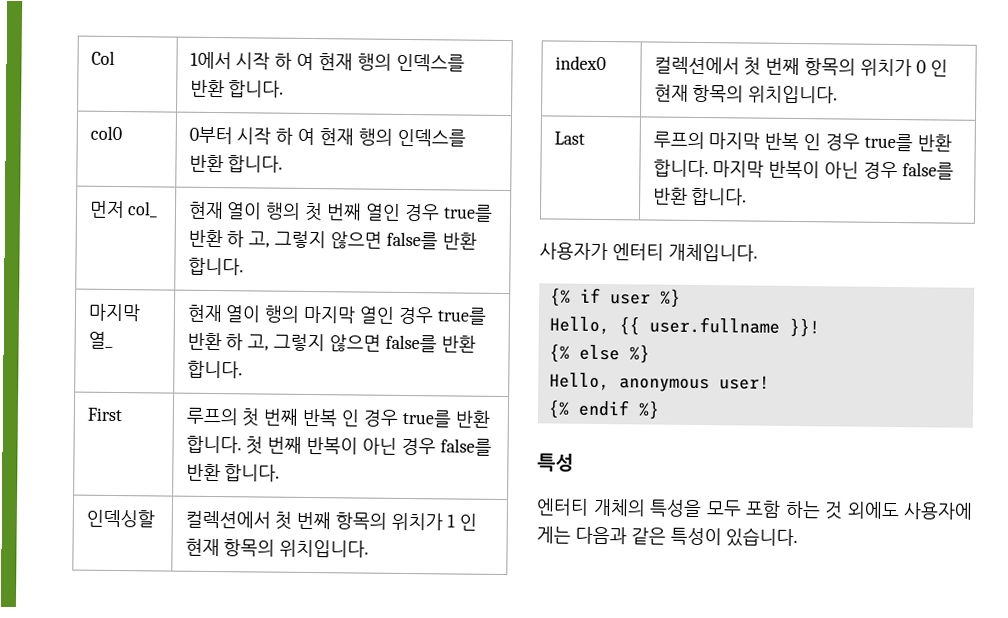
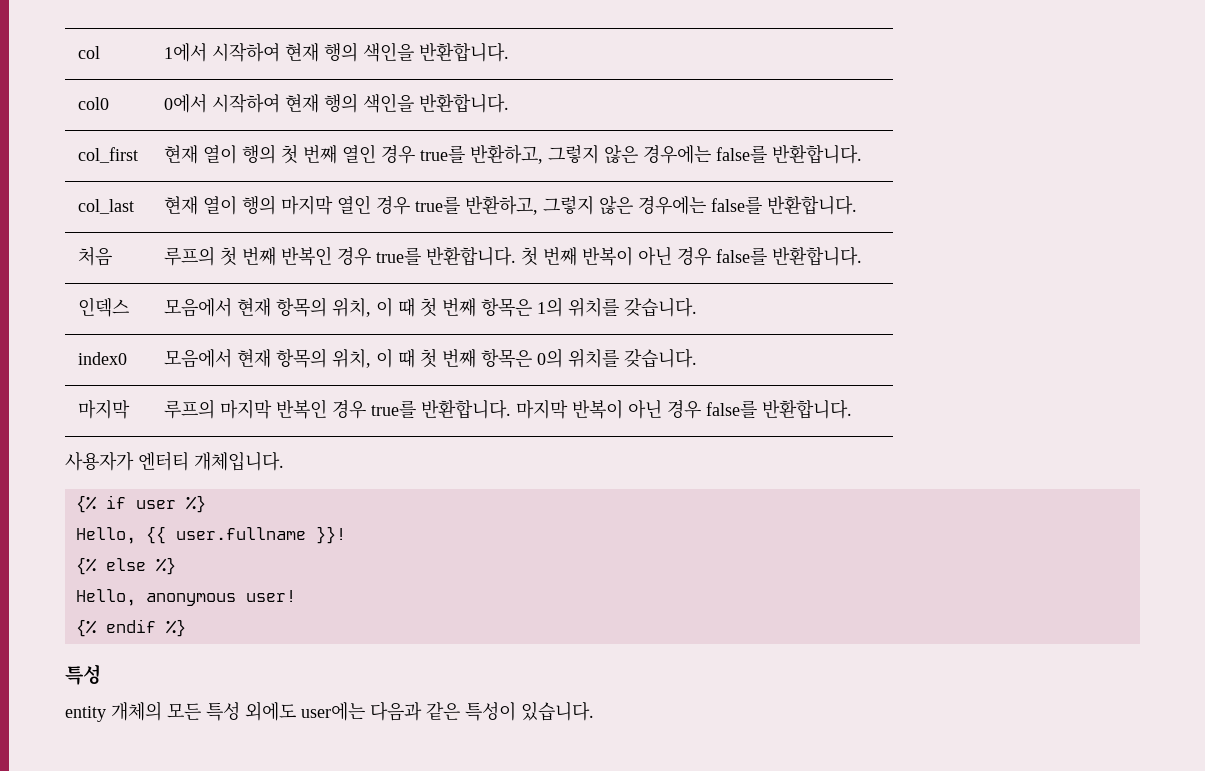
- Col | 1에서 시작 하 여 현재 행의 인덱스를 반환 합니다.
- col0 | 0부터 시작 하 여 현재 행의 인덱스를 반환 합니다.
- 먼저 col_ | 현재 열이 행의 첫 번째 열인 경우 true를 반환 하 고, 그렇지 않으면 false를 반환 합니다.
- 마지막 열_ | 현재 열이 행의 마지막 열인 경우 true를 반환 하 고, 그렇지 않으면 false를 반환 합니다.
- First | 루프의 첫 번째 반복 인 경우 true를 반환 합니다. 첫 번째 반복이 아닌 경우 false를 반환 합니다.
- 인덱싱할 | 컬렉션에서 첫 번째 항목의 위치가 1 인 현재 항목의 위치입니다.
- index0 | 컬렉션에서 첫 번째 항목의 위치가 0 인 현재 항목의 위치입니다.
- Last | 루프의 마지막 반복 인 경우 true를 반환 합니다. 마지막 반복이 아닌 경우 false를 반환 합니다.
+ col | 1에서 시작하여 현재 행의 색인을 반환합니다.
+ col0 | 0에서 시작하여 현재 행의 색인을 반환합니다.
+ col_first | 현재 열이 행의 첫 번째 열인 경우 true를 반환하고, 그렇지 않은 경우에는 false를 반환합니다.
+ col_last | 현재 열이 행의 마지막 열인 경우 true를 반환하고, 그렇지 않은 경우에는 false를 반환합니다.
+ 처음 | 루프의 첫 번째 반복인 경우 true를 반환합니다. 첫 번째 반복이 아닌 경우 false를 반환합니다.
+ 인덱스 | 모음에서 현재 항목의 위치, 이 때 첫 번째 항목은 1의 위치를 갖습니다.
+ index0 | 모음에서 현재 항목의 위치, 이 때 첫 번째 항목은 0의 위치를 갖습니다.
+ 마지막 | 루프의 마지막 반복인 경우 true를 반환합니다. 마지막 반복이 아닌 경우 false를 반환합니다.
- 엔터티 개체의 특성을 모두 포함 하는 것 외에도 사용자에 게는 다음과 같은 특성이 있습니다.
+ entity 개체의 모든 특성 외에도 user에는 다음과 같은 특성이 있습니다.

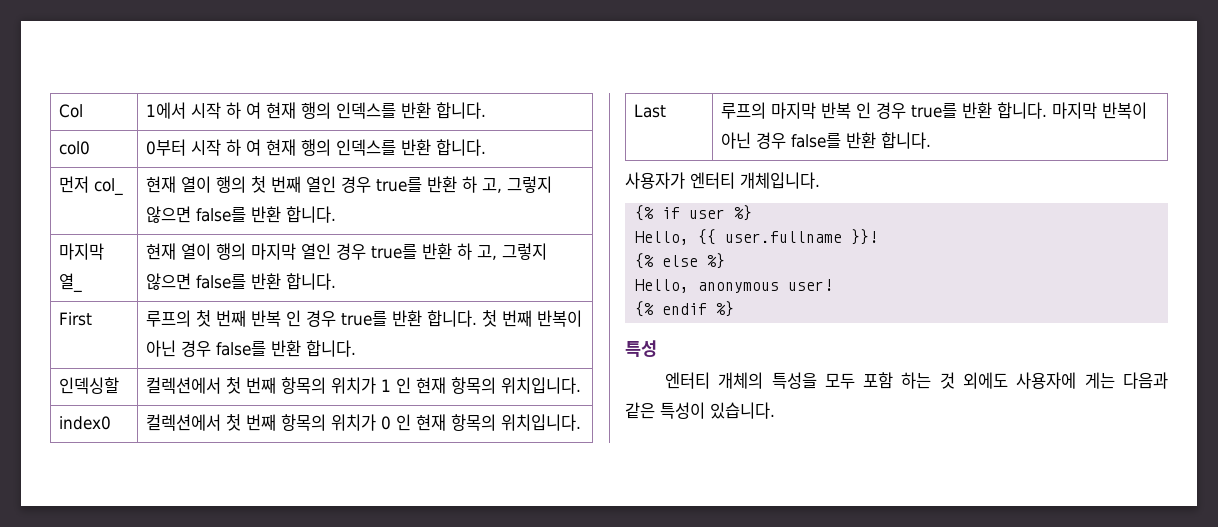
- col | 1에서 시작하여 현재 행의 색인을 반환합니다.
- col0 | 0에서 시작하여 현재 행의 색인을 반환합니다.
- col_first | 현재 열이 행의 첫 번째 열인 경우 true를 반환하고, 그렇지 않은 경우에는 false를 반환합니다.
- col_last | 현재 열이 행의 마지막 열인 경우 true를 반환하고, 그렇지 않은 경우에는 false를 반환합니다.
- 처음 | 루프의 첫 번째 반복인 경우 true를 반환합니다. 첫 번째 반복이 아닌 경우 false를 반환합니다.
- 인덱스 | 모음에서 현재 항목의 위치, 이 때 첫 번째 항목은 1의 위치를 갖습니다.
- index0 | 모음에서 현재 항목의 위치, 이 때 첫 번째 항목은 0의 위치를 갖습니다.
- 마지막 | 루프의 마지막 반복인 경우 true를 반환합니다. 마지막 반복이 아닌 경우 false를 반환합니다.
+ Col | 1에서 시작 하 여 현재 행의 인덱스를 반환 합니다.
+ col0 | 0부터 시작 하 여 현재 행의 인덱스를 반환 합니다.
+ 먼저 col_ | 현재 열이 행의 첫 번째 열인 경우 true를 반환 하 고, 그렇지 않으면 false를 반환 합니다.
+ 마지막 열_ | 현재 열이 행의 마지막 열인 경우 true를 반환 하 고, 그렇지 않으면 false를 반환 합니다.
+ First | 루프의 첫 번째 반복 인 경우 true를 반환 합니다. 첫 번째 반복이 아닌 경우 false를 반환 합니다.
+ 인덱싱할 | 컬렉션에서 첫 번째 항목의 위치가 1 인 현재 항목의 위치입니다.
+ index0 | 컬렉션에서 첫 번째 항목의 위치가 0 인 현재 항목의 위치입니다.
+ Last | 루프의 마지막 반복 인 경우 true를 반환 합니다. 마지막 반복이 아닌 경우 false를 반환 합니다.
- entity 개체의 모든 특성 외에도 user에는 다음과 같은 특성이 있습니다.
+ 엔터티 개체의 특성을 모두 포함 하는 것 외에도 사용자에 게는 다음과 같은 특성이 있습니다.

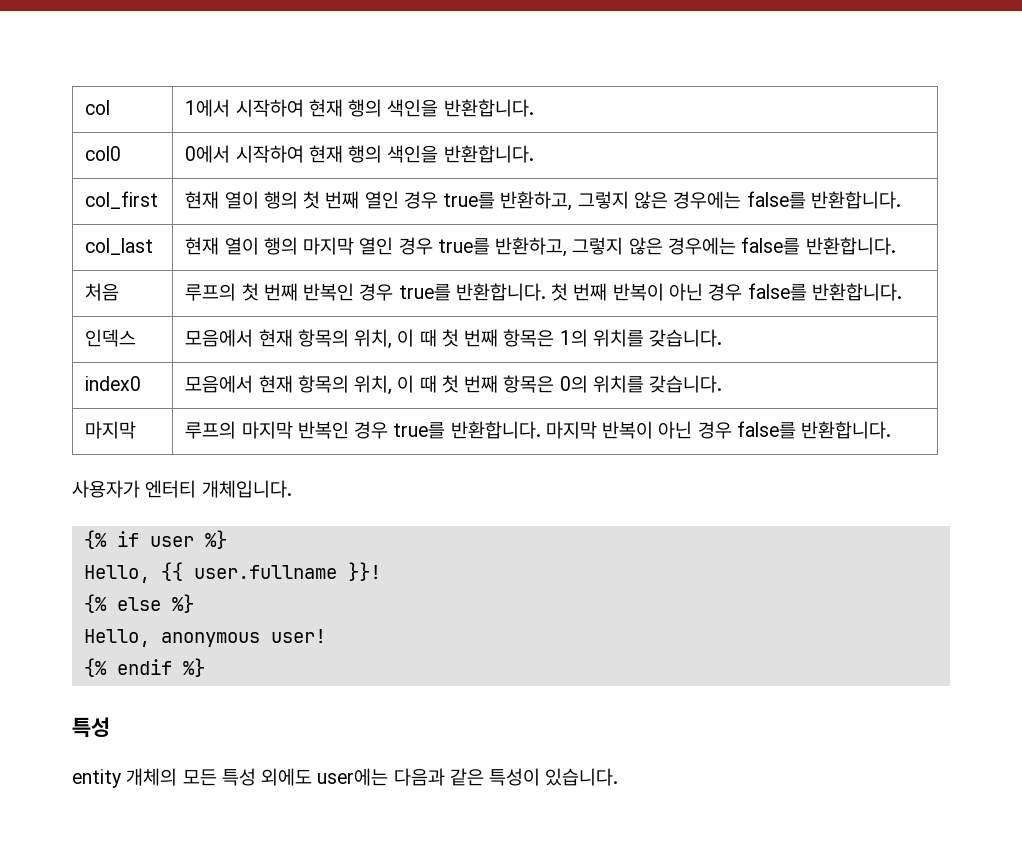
- Col | 1에서 시작 하 여 현재 행의 인덱스를 반환 합니다.
- col0 | 0부터 시작 하 여 현재 행의 인덱스를 반환 합니다.
- 먼저 col_ | 현재 열이 행의 첫 번째 열인 경우 true를 반환 하 고, 그렇지 않으면 false를 반환 합니다.
- 마지막 열_ | 현재 열이 행의 마지막 열인 경우 true를 반환 하 고, 그렇지 않으면 false를 반환 합니다.
- First | 루프의 첫 번째 반복 인 경우 true를 반환 합니다. 첫 번째 반복이 아닌 경우 false를 반환 합니다.
- 인덱싱할 | 컬렉션에서 첫 번째 항목의 위치가 1 인 현재 항목의 위치입니다.
- index0 | 컬렉션에서 첫 번째 항목의 위치가 0 인 현재 항목의 위치입니다.
- Last | 루프의 마지막 반복 인 경우 true를 반환 합니다. 마지막 반복이 아닌 경우 false를 반환 합니다.
+ col | 1에서 시작하여 현재 행의 색인을 반환합니다.
+ col0 | 0에서 시작하여 현재 행의 색인을 반환합니다.
+ col_first | 현재 열이 행의 첫 번째 열인 경우 true를 반환하고, 그렇지 않은 경우에는 false를 반환합니다.
+ col_last | 현재 열이 행의 마지막 열인 경우 true를 반환하고, 그렇지 않은 경우에는 false를 반환합니다.
+ 처음 | 루프의 첫 번째 반복인 경우 true를 반환합니다. 첫 번째 반복이 아닌 경우 false를 반환합니다.
+ 인덱스 | 모음에서 현재 항목의 위치, 이 때 첫 번째 항목은 1의 위치를 갖습니다.
+ index0 | 모음에서 현재 항목의 위치, 이 때 첫 번째 항목은 0의 위치를 갖습니다.
+ 마지막 | 루프의 마지막 반복인 경우 true를 반환합니다. 마지막 반복이 아닌 경우 false를 반환합니다.
- 엔터티 개체의 특성을 모두 포함 하는 것 외에도 사용자에 게는 다음과 같은 특성이 있습니다.
+ entity 개체의 모든 특성 외에도 user에는 다음과 같은 특성이 있습니다.

